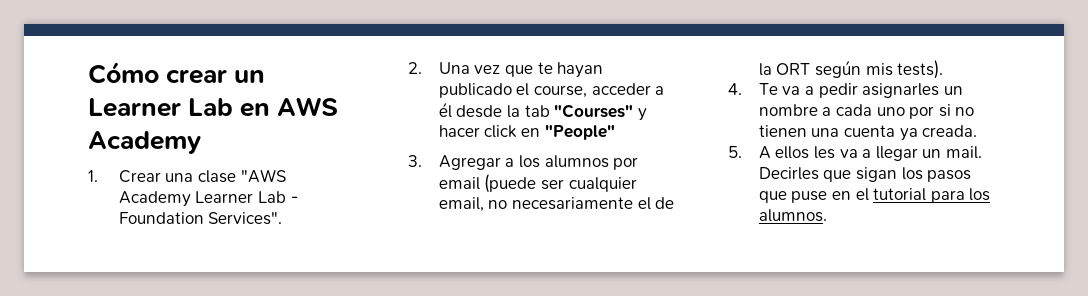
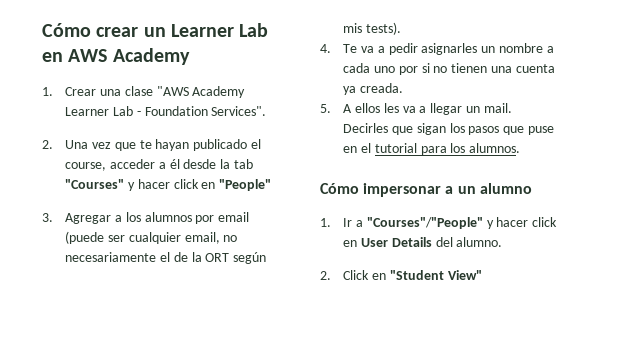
+ Cómo impersonar a un alumno
+ 1. Ir a "Courses"/"People" y hacer click en User Details del alumno.
+ 2. Click en "Student View"

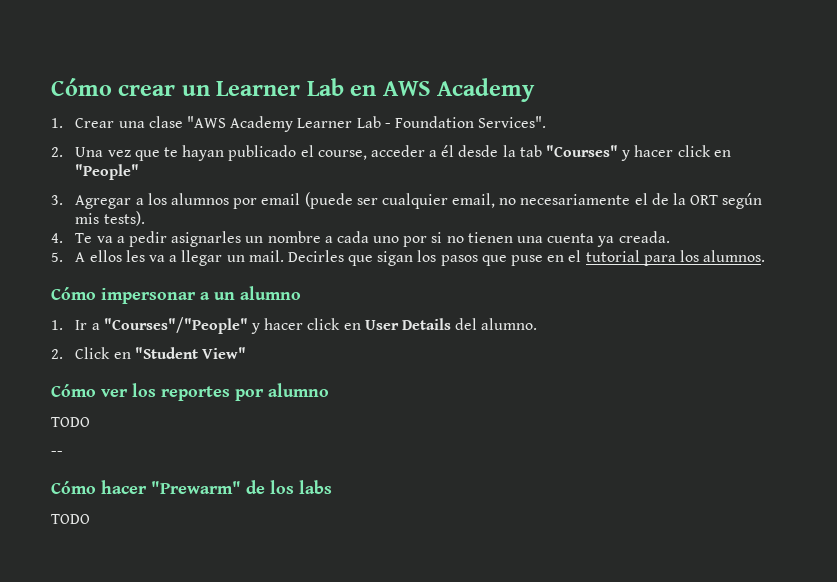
+ Cómo ver los reportes por alumno
+ TODO
+ --
+ Cómo hacer "Prewarm" de los labs
+ TODO

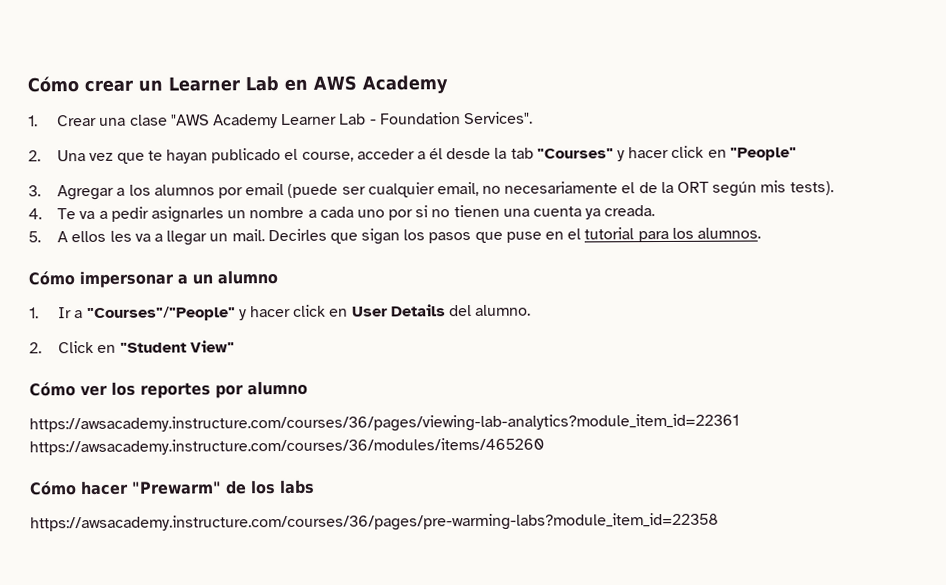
  Cómo ver los reportes por alumno
- TODO
- --
+ https://awsacademy.instructure.com/courses/36/pages/viewing-lab-analytics?module_item_id=22361 https://awsacademy.instructure.com/courses/36/modules/items/465260
  Cómo hacer "Prewarm" de los labs
- TODO
+ https://awsacademy.instructure.com/courses/36/pages/pre-warming-labs?module_item_id=22358

